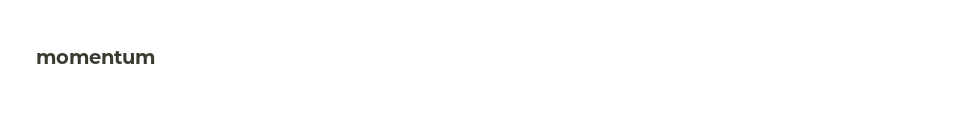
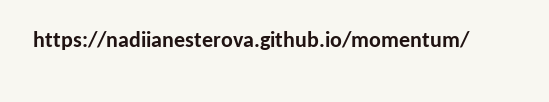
- momentum
+ https://nadiianesterova.github.io/momentum/

